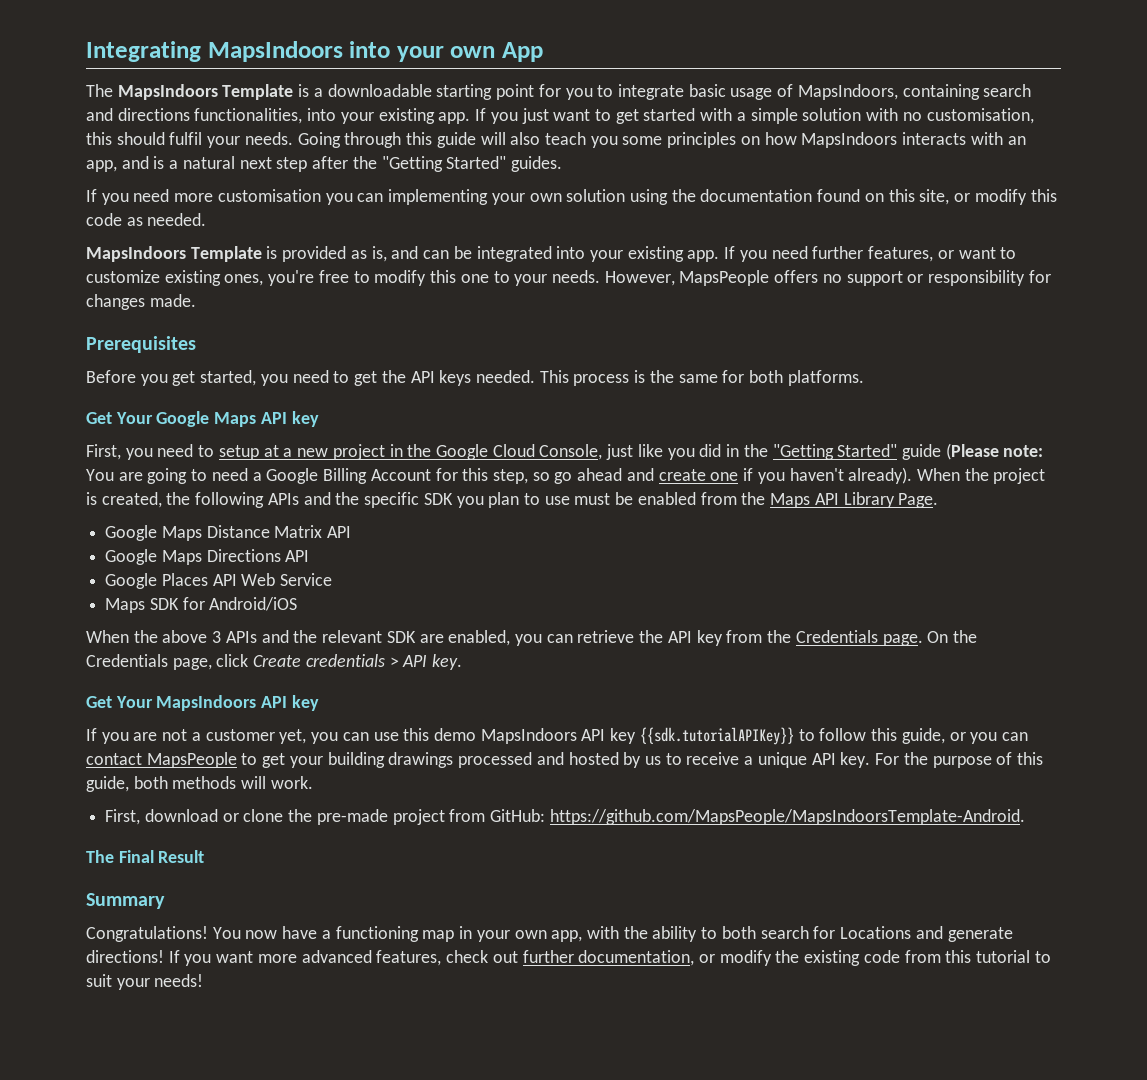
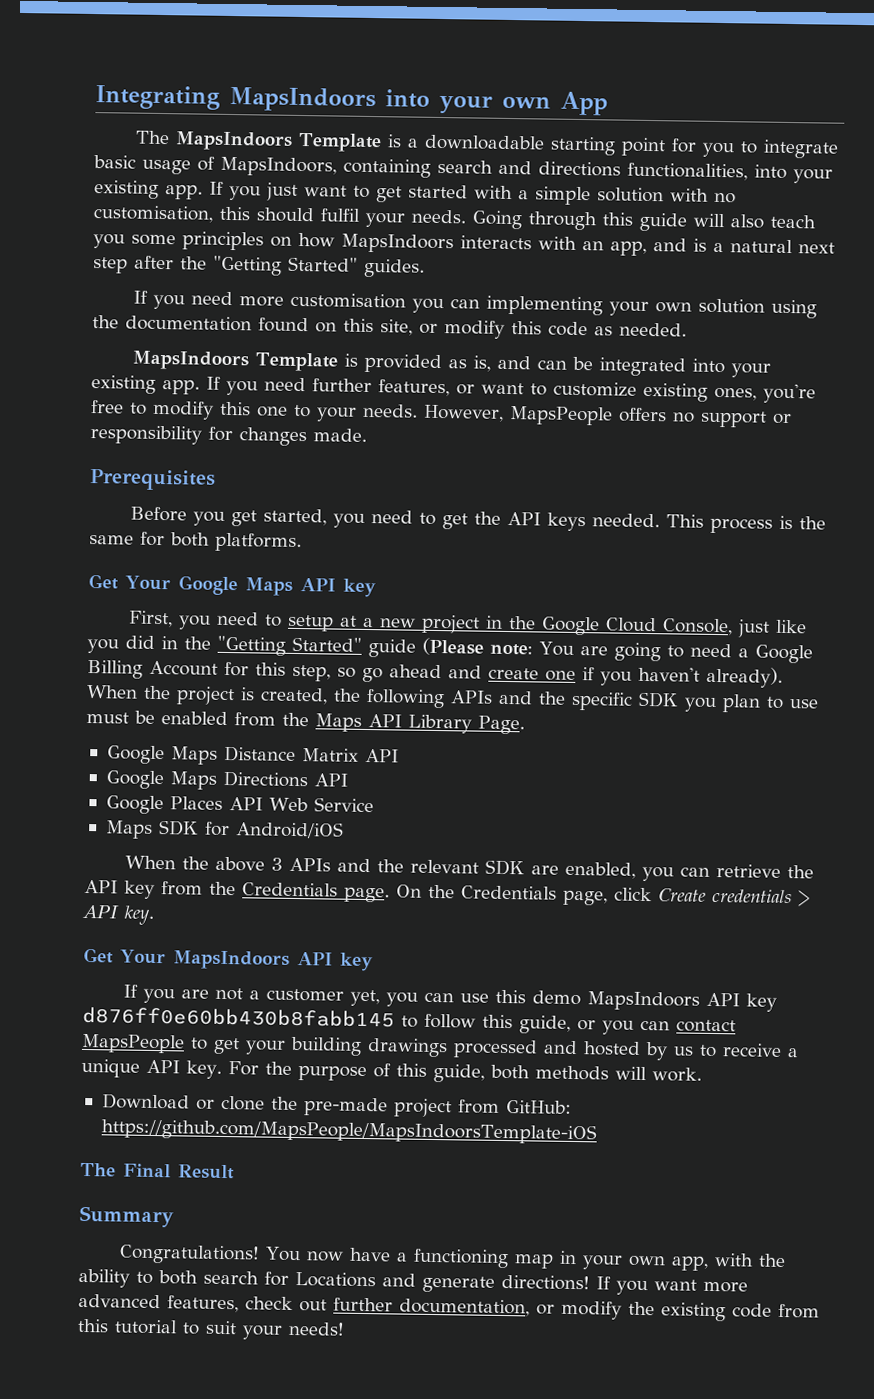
- If you are not a customer yet, you can use this demo MapsIndoors API key {{sdk.tutorialAPIKey}} to follow this guide, or you can contact MapsPeople to get your building drawings processed and hosted by us to receive a unique API key.
+ If you are not a customer yet, you can use this demo MapsIndoors API key d876ff0e60bb430b8fabb145 to follow this guide, or you can contact MapsPeople to get your building drawings processed and hosted by us to receive a unique API key.
- First, download or clone the pre-made project from GitHub: https://github.com/MapsPeople/MapsIndoorsTemplate-Android.
+ Download or clone the pre-made project from GitHub: https://github.com/MapsPeople/MapsIndoorsTemplate-iOS

